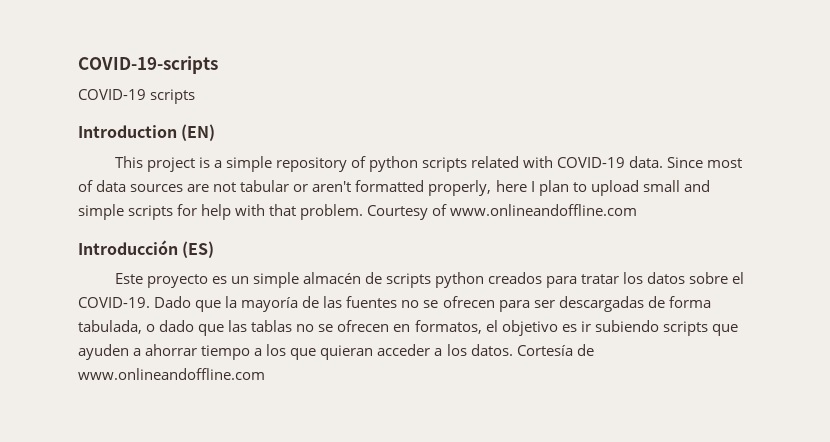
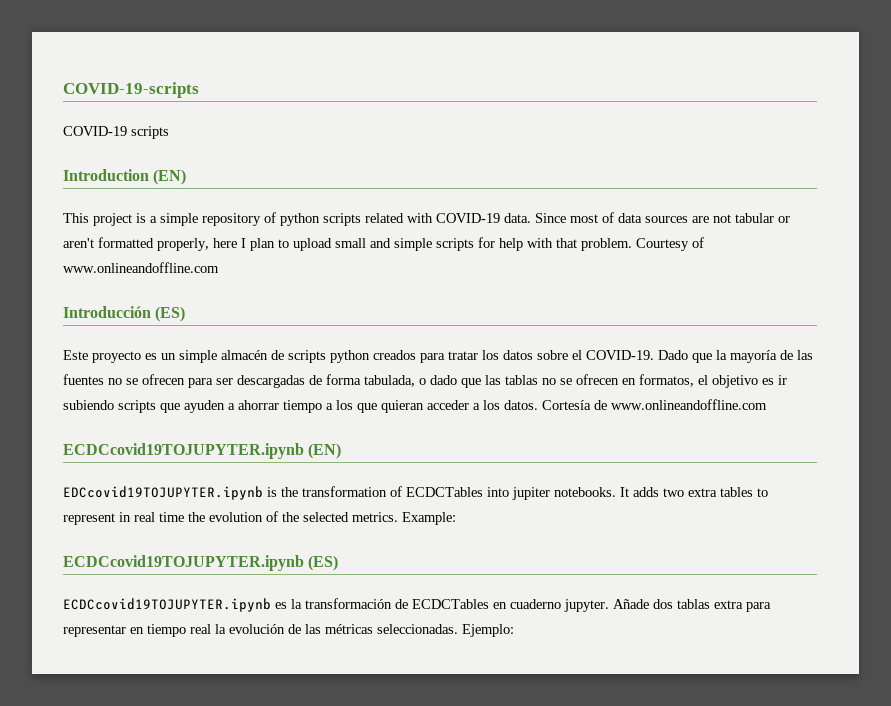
+ ECDCcovid19TOJUPYTER.ipynb (EN)
+ EDCcovid19TOJUPYTER.ipynb is the transformation of ECDCTables into jupiter notebooks. It adds two extra tables to represent in real time the evolution of the selected metrics. Example:
+ ECDCcovid19TOJUPYTER.ipynb (ES)
+ ECDCcovid19TOJUPYTER.ipynb es la transformación de ECDCTables en cuaderno jupyter. Añade dos tablas extra para representar en tiempo real la evolución de las métricas seleccionadas. Ejemplo:

